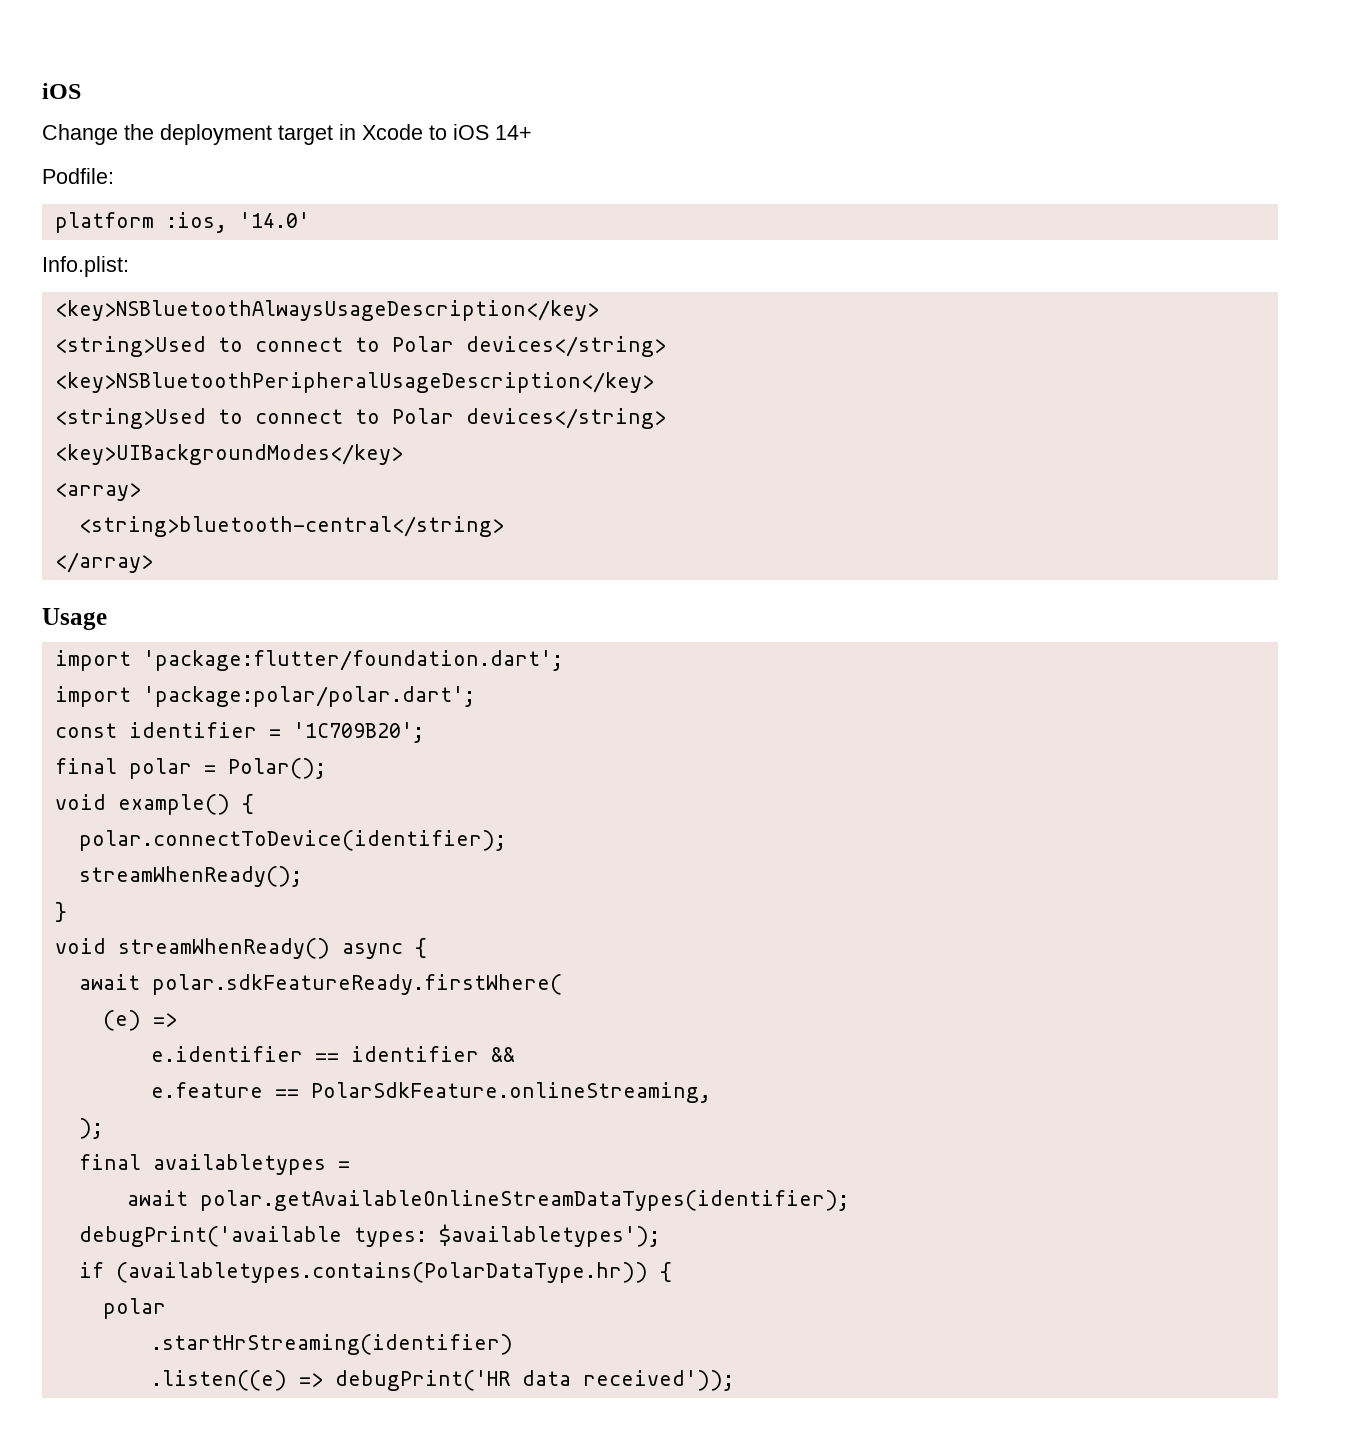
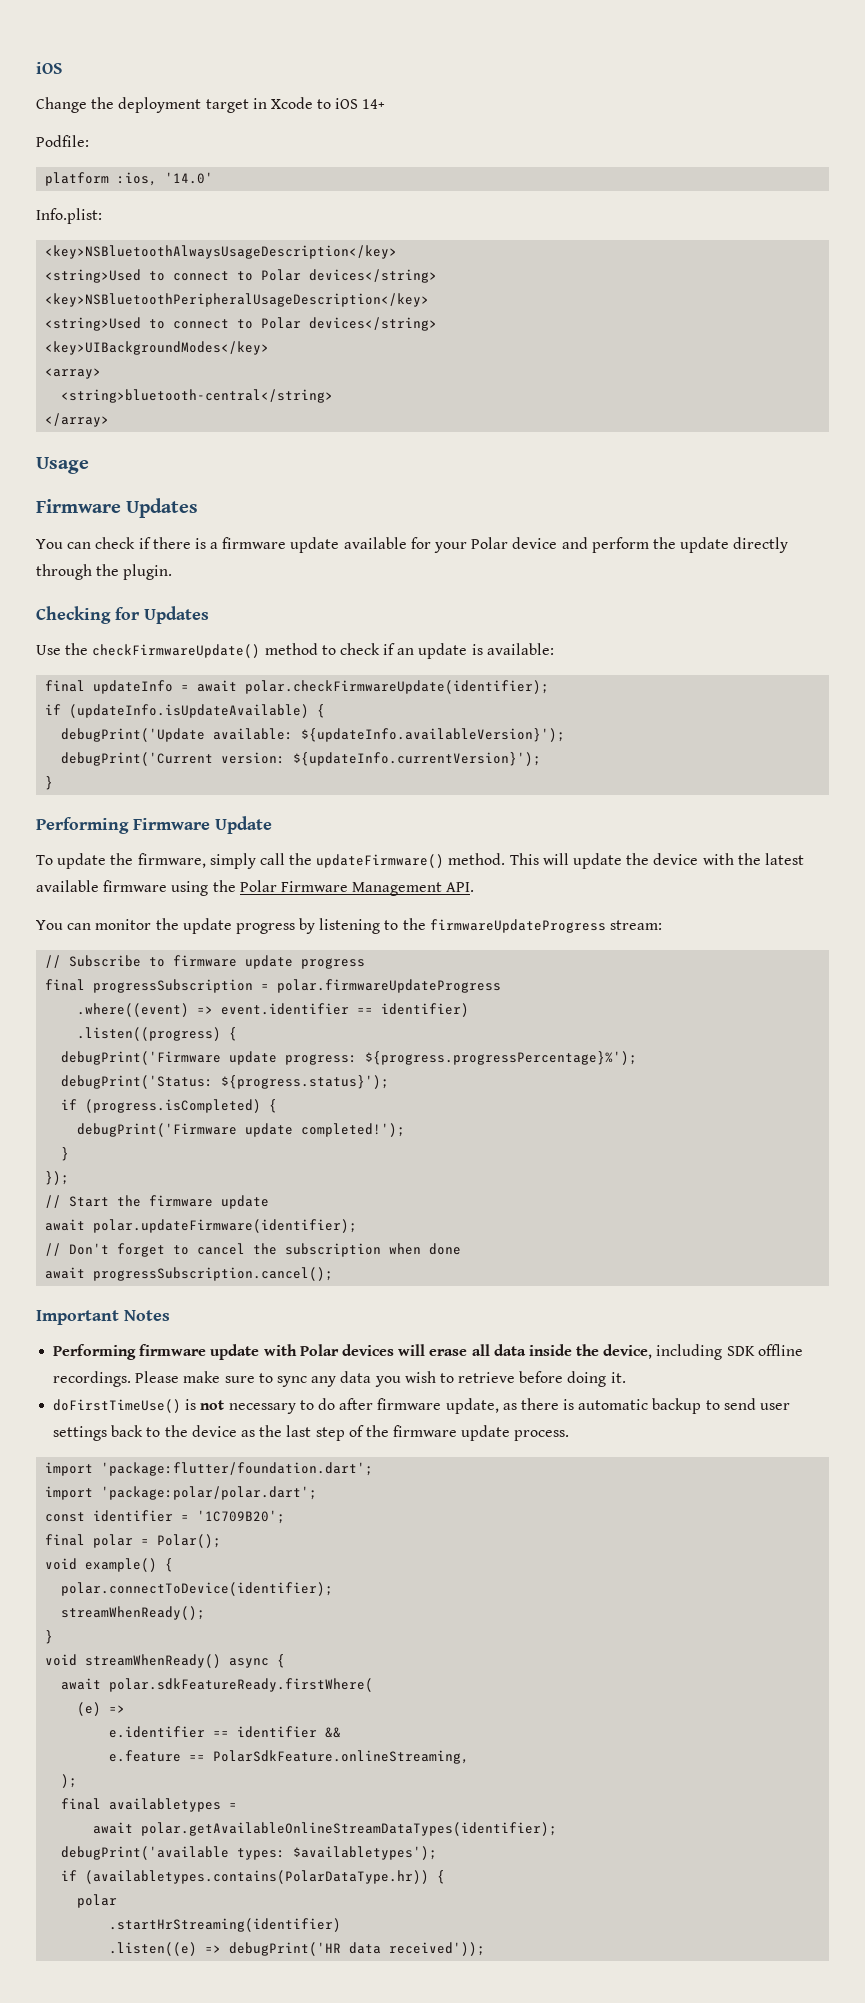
+ Firmware Updates
+ You can check if there is a firmware update available for your Polar device and perform the update directly through the plugin.
+ Checking for Updates
+ Use the checkFirmwareUpdate() method to check if an update is available:
+ final updateInfo = await polar.checkFirmwareUpdate(identifier);
+ if (updateInfo.isUpdateAvailable) {
+ debugPrint('Update available: ${updateInfo.availableVersion}');
+ debugPrint('Current version: ${updateInfo.currentVersion}');
+ }
+ Performing Firmware Update
+ To update the firmware, simply call the updateFirmware() method. This will update the device with the latest available firmware using the Polar Firmware Management API.
+ You can monitor the update progress by listening to the firmwareUpdateProgress stream:
+ // Subscribe to firmware update progress
+ final progressSubscription = polar.firmwareUpdateProgress
+ .where((event) => event.identifier == identifier)
+ .listen((progress) {
+ debugPrint('Firmware update progress: ${progress.progressPercentage}%');
+ debugPrint('Status: ${progress.status}');
+ if (progress.isCompleted) {
+ debugPrint('Firmware update completed!');
+ }
+ });
+ // Start the firmware update
+ await polar.updateFirmware(identifier);
+ // Don't forget to cancel the subscription when done
+ await progressSubscription.cancel();
+ Important Notes
+ Performing firmware update with Polar devices will erase all data inside the device, including SDK offline recordings. Please make sure to sync any data you wish to retrieve before doing it.
+ doFirstTimeUse() is not necessary to do after firmware update, as there is automatic backup to send user settings back to the device as the last step of the firmware update process.

